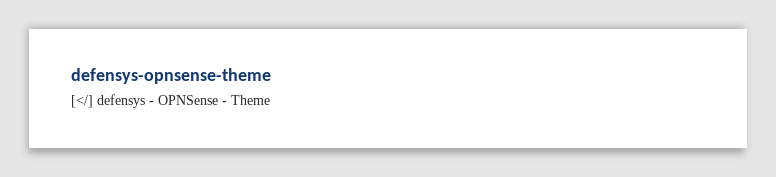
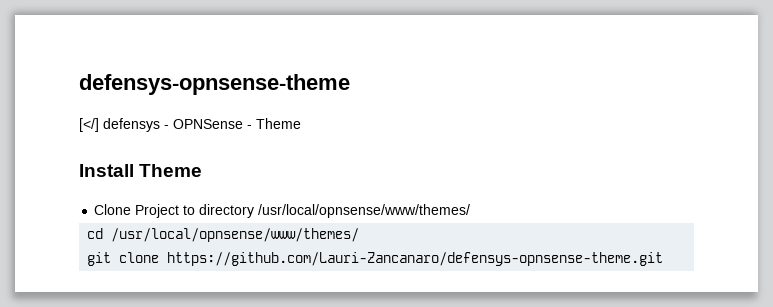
+ Install Theme
+ Clone Project to directory /usr/local/opnsense/www/themes/
+ cd /usr/local/opnsense/www/themes/
+ git clone https://github.com/Lauri-Zancanaro/defensys-opnsense-theme.git

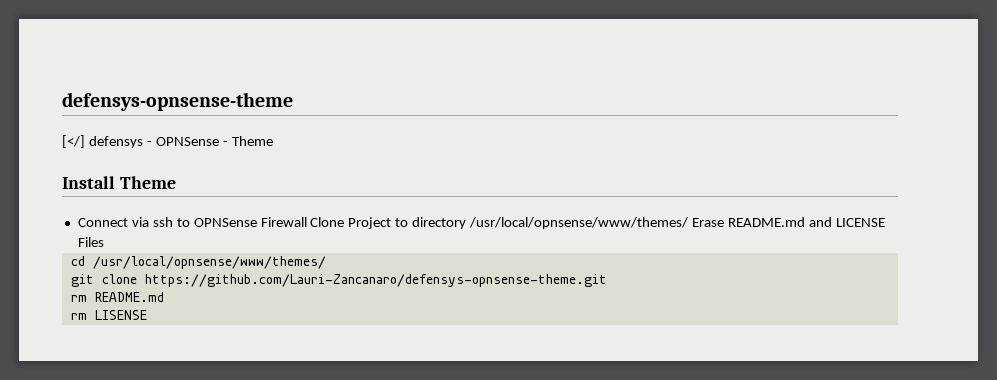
- Clone Project to directory /usr/local/opnsense/www/themes/
+ Connect via ssh to OPNSense Firewall Clone Project to directory /usr/local/opnsense/www/themes/ Erase README.md and LICENSE Files
+ rm README.md
+ rm LISENSE

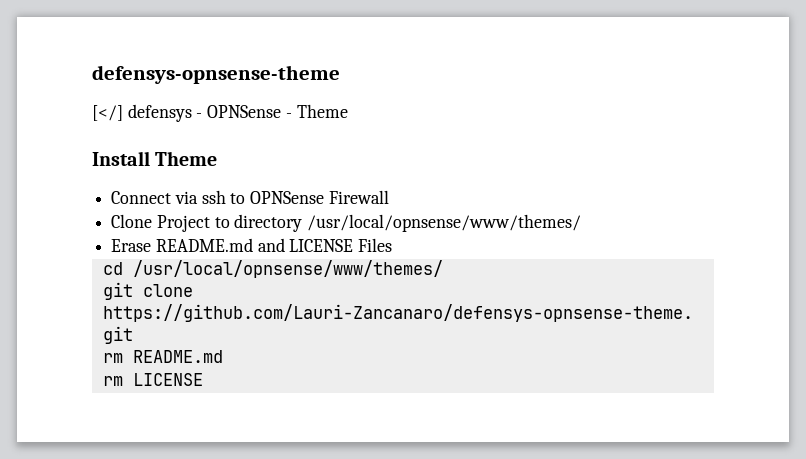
- Connect via ssh to OPNSense Firewall Clone Project to directory /usr/local/opnsense/www/themes/ Erase README.md and LICENSE Files
+ Connect via ssh to OPNSense Firewall
+ Clone Project to directory /usr/local/opnsense/www/themes/
+ Erase README.md and LICENSE Files
- rm LISENSE
+ rm LICENSE

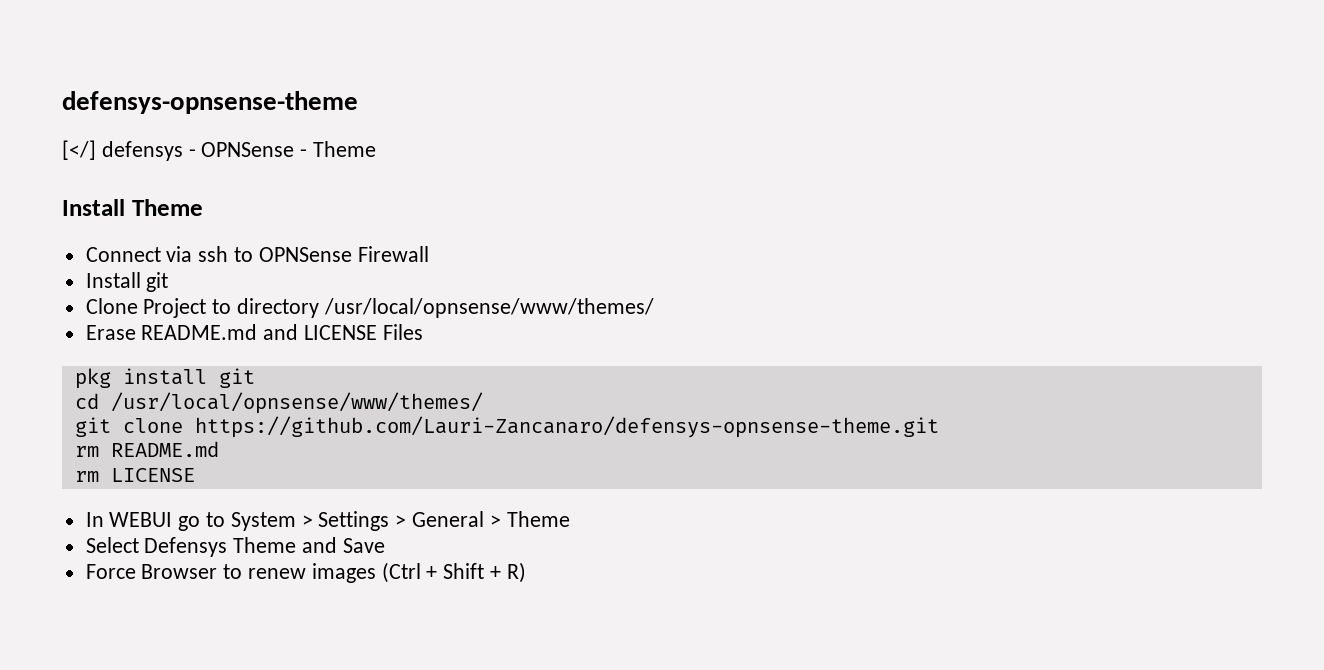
+ Install git
+ pkg install git
+ In WEBUI go to System > Settings > General > Theme
+ Select Defensys Theme and Save
+ Force Browser to renew images (Ctrl + Shift + R)

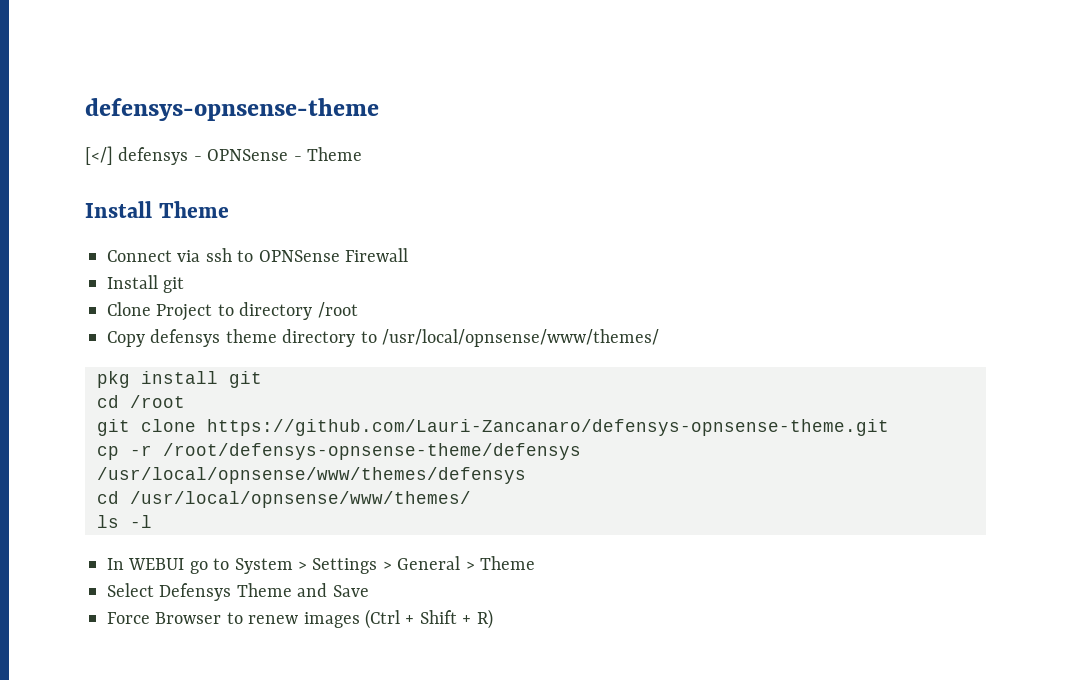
- Clone Project to directory /usr/local/opnsense/www/themes/
- Erase README.md and LICENSE Files
+ Clone Project to directory /root
+ Copy defensys theme directory to /usr/local/opnsense/www/themes/
- cd /usr/local/opnsense/www/themes/
+ cd /root
- rm README.md
- rm LICENSE
+ cp -r /root/defensys-opnsense-theme/defensys /usr/local/opnsense/www/themes/defensys
+ cd /usr/local/opnsense/www/themes/
+ ls -l

